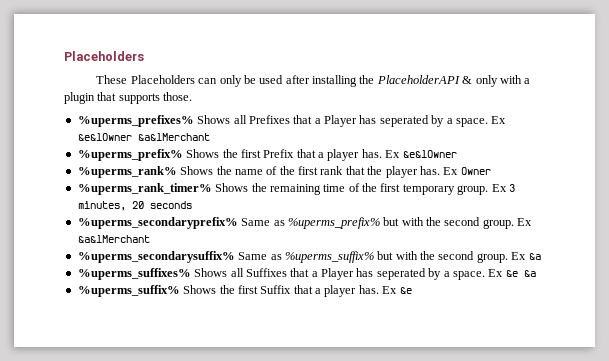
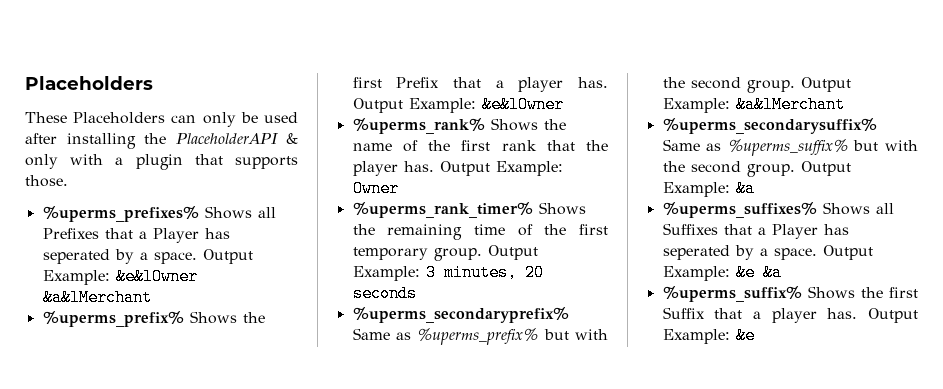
- Ex &e&lOwner &a&lMerchant
+ Output Example: &e&lOwner &a&lMerchant
- %uperms_prefix% Shows the first Prefix that a player has. Ex &e&lOwner
+ %uperms_prefix% Shows the first Prefix that a player has. Output Example: &e&lOwner
- Ex Owner
+ Output Example: Owner
- Ex 3 minutes, 20 seconds
+ Output Example: 3 minutes, 20 seconds
- Ex &a&lMerchant
+ Output Example: &a&lMerchant
- Ex &a
+ Output Example: &a
- Ex &e &a
+ Output Example: &e &a
- %uperms_suffix% Shows the first Suffix that a player has. Ex &e
+ %uperms_suffix% Shows the first Suffix that a player has. Output Example: &e

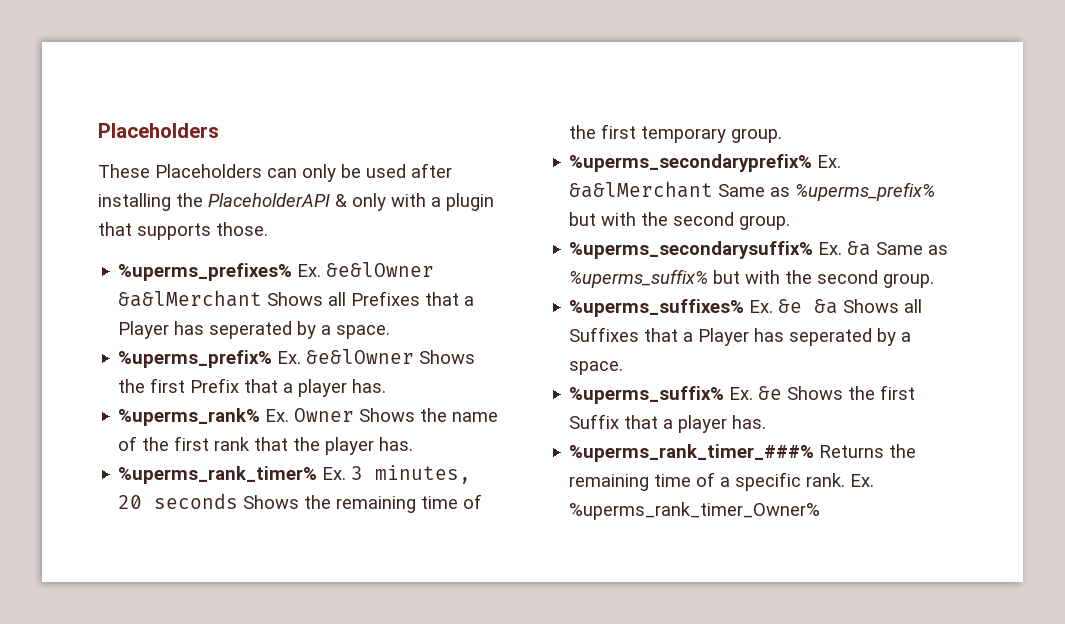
- %uperms_prefixes% Shows all Prefixes that a Player has seperated by a space. Output Example: &e&lOwner &a&lMerchant
- %uperms_prefix% Shows the first Prefix that a player has. Output Example: &e&lOwner
+ %uperms_prefixes% Ex. &e&lOwner &a&lMerchant Shows all Prefixes that a Player has seperated by a space.
+ %uperms_prefix% Ex. &e&lOwner Shows the first Prefix that a player has.
- %uperms_rank% Shows the name of the first rank that the player has. Output Example: Owner
- %uperms_rank_timer% Shows the remaining time of the first temporary group. Output Example: 3 minutes, 20 seconds
+ %uperms_rank% Ex. Owner Shows the name of the first rank that the player has.
+ %uperms_rank_timer% Ex. 3 minutes, 20 seconds Shows the remaining time of the first temporary group.
- %uperms_secondaryprefix% Same as %uperms_prefix% but with the second group. Output Example: &a&lMerchant
+ %uperms_secondaryprefix% Ex. &a&lMerchant Same as %uperms_prefix% but with the second group.
- %uperms_secondarysuffix% Same as %uperms_suffix% but with the second group. Output Example: &a
- %uperms_suffixes% Shows all Suffixes that a Player has seperated by a space. Output Example: &e &a
- %uperms_suffix% Shows the first Suffix that a player has. Output Example: &e
+ %uperms_secondarysuffix% Ex. &a Same as %uperms_suffix% but with the second group.
+ %uperms_suffixes% Ex. &e &a Shows all Suffixes that a Player has seperated by a space.
+ %uperms_suffix% Ex. &e Shows the first Suffix that a player has.
+ %uperms_rank_timer_###% Returns the remaining time of a specific rank. Ex. %uperms_rank_timer_Owner%

